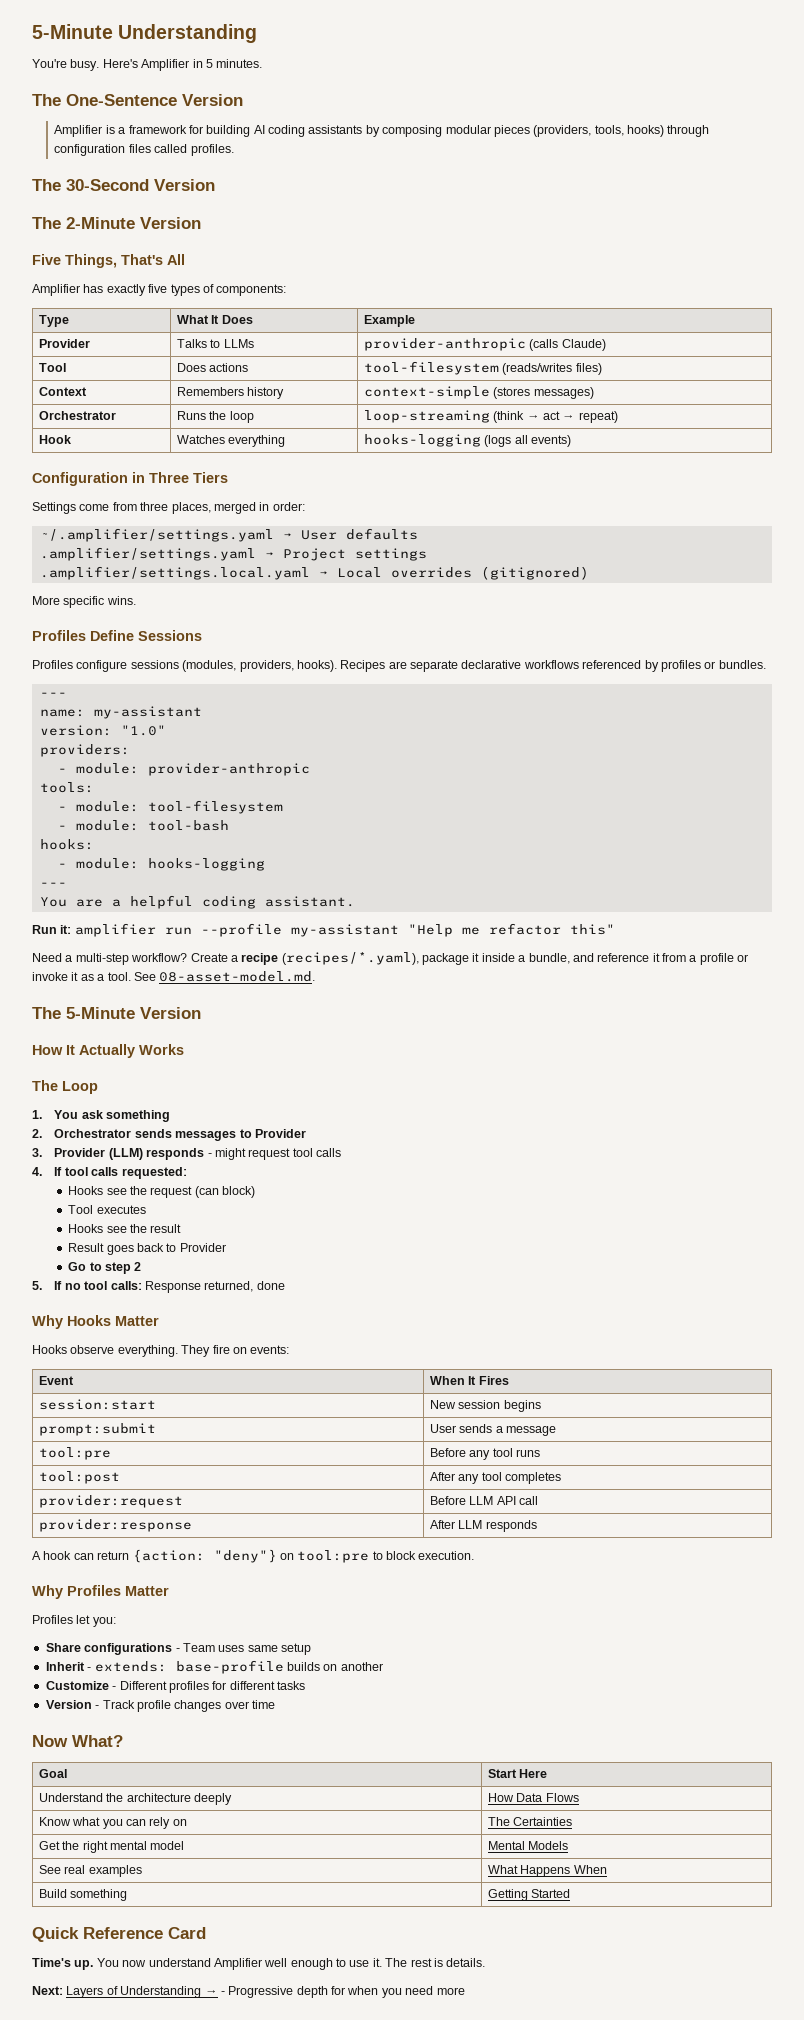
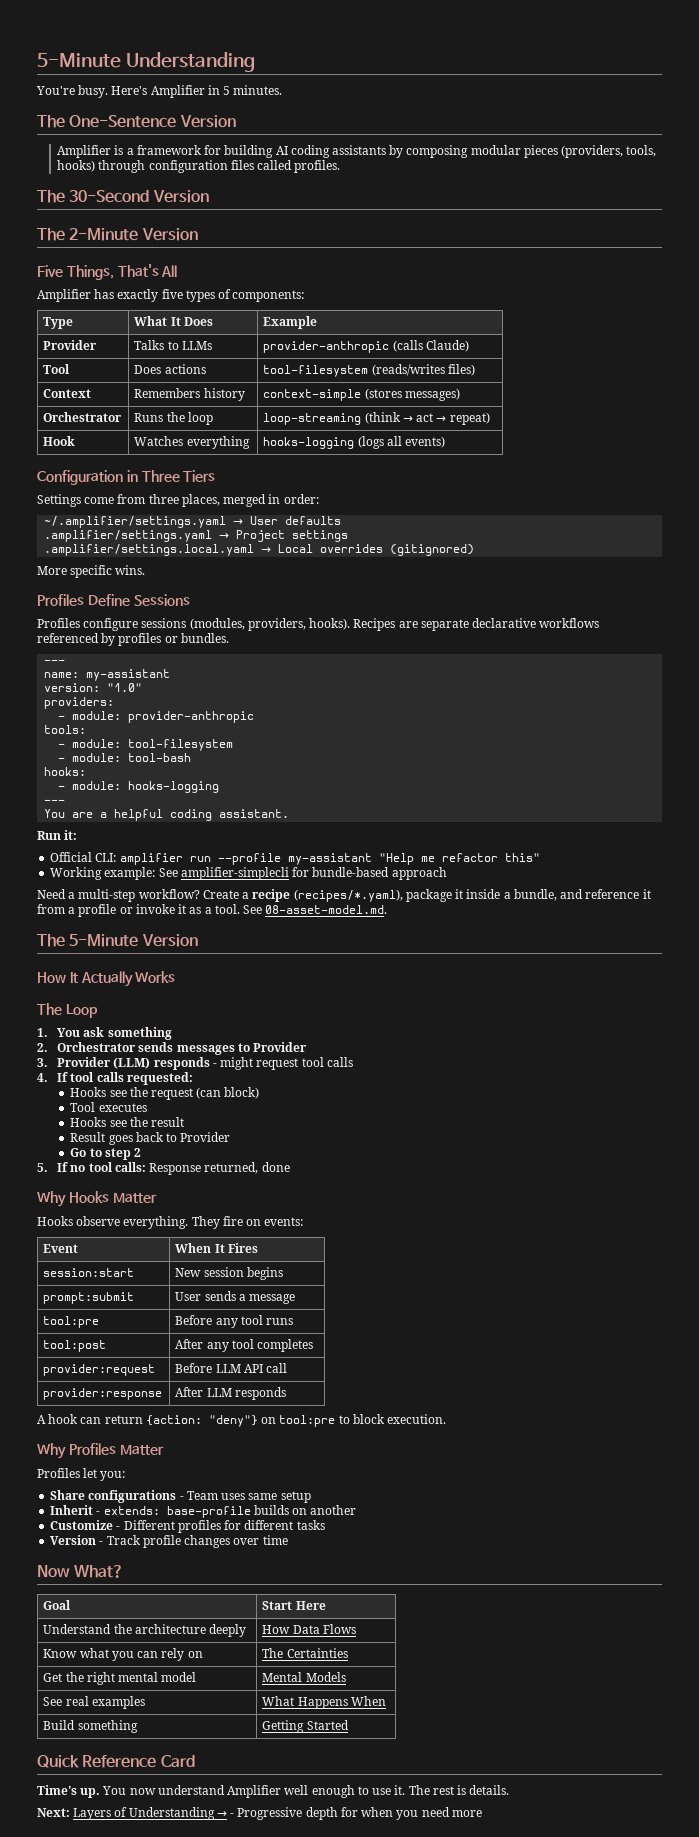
- Run it: amplifier run --profile my-assistant "Help me refactor this"
+ Run it:
+ Official CLI: amplifier run --profile my-assistant "Help me refactor this"
+ Working example: See amplifier-simplecli for bundle-based approach

